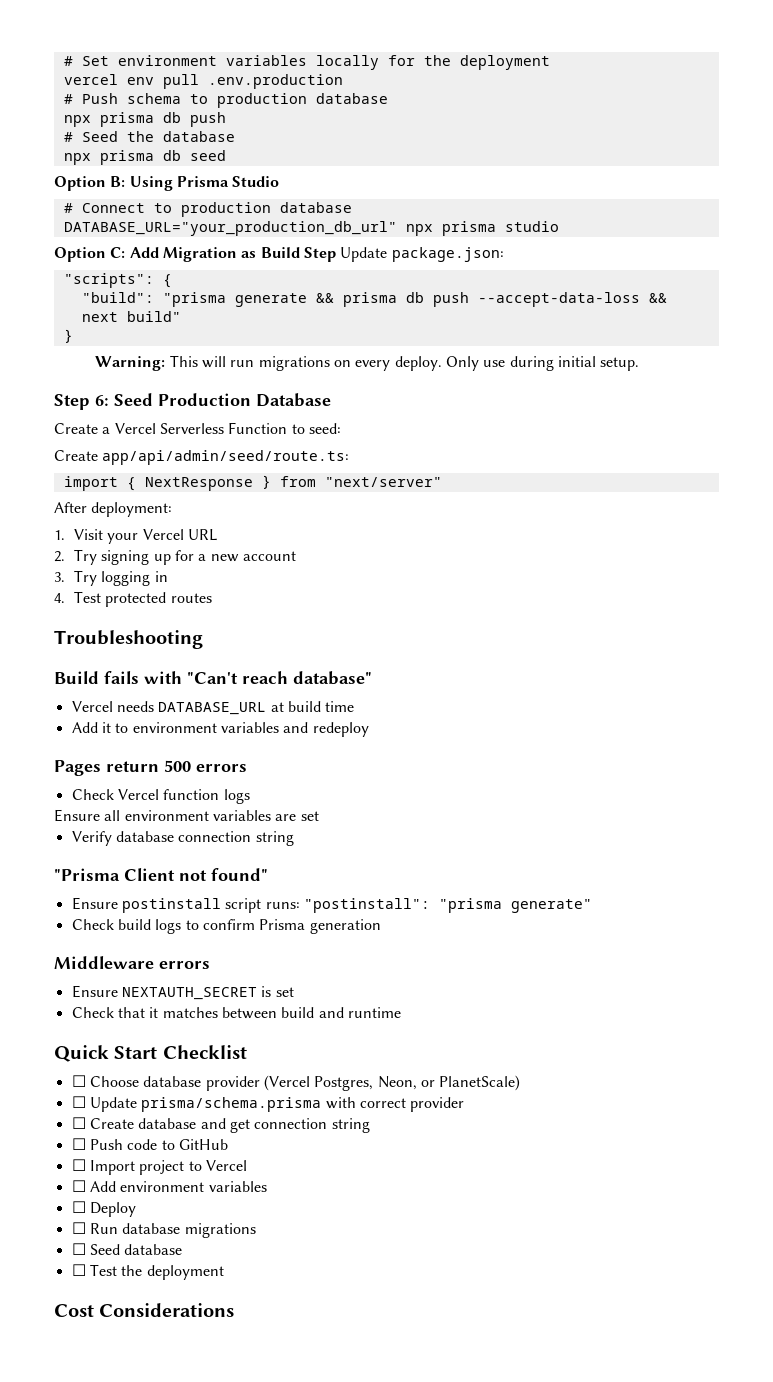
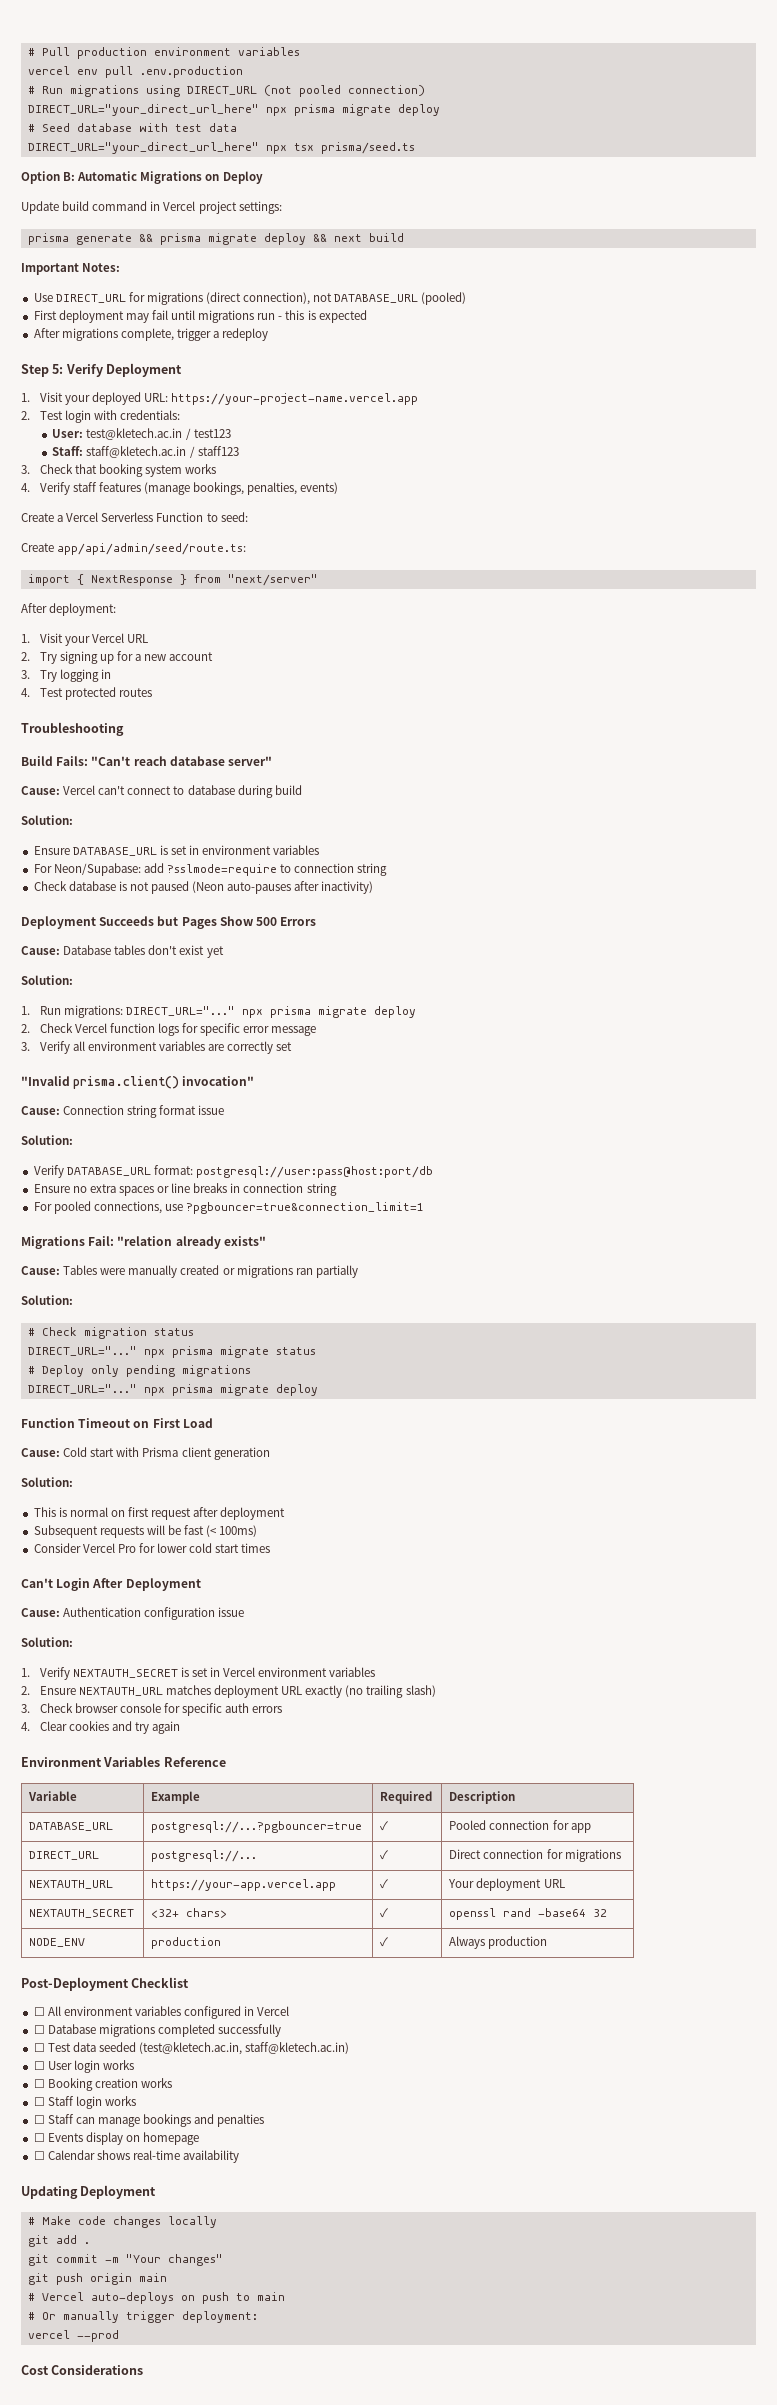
- # Set environment variables locally for the deployment
+ # Pull production environment variables
- # Push schema to production database
- npx prisma db push
+ # Run migrations using DIRECT_URL (not pooled connection)
+ DIRECT_URL="your_direct_url_here" npx prisma migrate deploy
- # Seed the database
- npx prisma db seed
- Option B: Using Prisma Studio
- # Connect to production database
- DATABASE_URL="your_production_db_url" npx prisma studio
- Option C: Add Migration as Build Step Update package.json:
- "scripts": {
- "build": "prisma generate && prisma db push --accept-data-loss && next build"
- }
- Warning: This will run migrations on every deploy. Only use during initial setup.
- Step 6: Seed Production Database
+ # Seed database with test data
+ DIRECT_URL="your_direct_url_here" npx tsx prisma/seed.ts
+ Option B: Automatic Migrations on Deploy
+ Update build command in Vercel project settings:
+ prisma generate && prisma migrate deploy && next build
+ Important Notes:
+ Use DIRECT_URL for migrations (direct connection), not DATABASE_URL (pooled)
+ First deployment may fail until migrations run - this is expected
+ After migrations complete, trigger a redeploy
+ Step 5: Verify Deployment
+ 1. Visit your deployed URL: https://your-project-name.vercel.app
+ 2. Test login with credentials:
+ User: test@kletech.ac.in / test123
+ Staff: staff@kletech.ac.in / staff123
+ 3. Check that booking system works
+ 4. Verify staff features (manage bookings, penalties, events)
- Build fails with "Can't reach database"
- Vercel needs DATABASE_URL at build time
- Add it to environment variables and redeploy
- Pages return 500 errors
- Check Vercel function logs
- Ensure all environment variables are set
- Verify database connection string
- "Prisma Client not found"
- Ensure postinstall script runs: "postinstall": "prisma generate"
- Check build logs to confirm Prisma generation
- Middleware errors
- Ensure NEXTAUTH_SECRET is set
- Check that it matches between build and runtime
- Quick Start Checklist
- ☐ Choose database provider (Vercel Postgres, Neon, or PlanetScale)
- ☐ Update prisma/schema.prisma with correct provider
- ☐ Create database and get connection string
- ☐ Push code to GitHub
- ☐ Import project to Vercel
- ☐ Add environment variables
- ☐ Deploy
- ☐ Run database migrations
- ☐ Seed database
- ☐ Test the deployment
+ Build Fails: "Can't reach database server"
+ Cause: Vercel can't connect to database during build
+ Solution:
+ Ensure DATABASE_URL is set in environment variables
+ For Neon/Supabase: add ?sslmode=require to connection string
+ Check database is not paused (Neon auto-pauses after inactivity)
+ Deployment Succeeds but Pages Show 500 Errors
+ Cause: Database tables don't exist yet
+ Solution:
+ 1. Run migrations: DIRECT_URL="..." npx prisma migrate deploy
+ 2. Check Vercel function logs for specific error message
+ 3. Verify all environment variables are correctly set
+ "Invalid prisma.client() invocation"
+ Cause: Connection string format issue
+ Solution:
+ Verify DATABASE_URL format: postgresql://user:pass@host:port/db
+ Ensure no extra spaces or line breaks in connection string
+ For pooled connections, use ?pgbouncer=true&connection_limit=1
+ Migrations Fail: "relation already exists"
+ Cause: Tables were manually created or migrations ran partially
+ Solution:
+ # Check migration status
+ DIRECT_URL="..." npx prisma migrate status
+ # Deploy only pending migrations
+ DIRECT_URL="..." npx prisma migrate deploy
+ Function Timeout on First Load
+ Cause: Cold start with Prisma client generation
+ Solution:
+ This is normal on first request after deployment
+ Subsequent requests will be fast (< 100ms)
+ Consider Vercel Pro for lower cold start times
+ Can't Login After Deployment
+ Cause: Authentication configuration issue
+ Solution:
+ 1. Verify NEXTAUTH_SECRET is set in Vercel environment variables
+ 2. Ensure NEXTAUTH_URL matches deployment URL exactly (no trailing slash)
+ 3. Check browser console for specific auth errors
+ 4. Clear cookies and try again
+ Environment Variables Reference
+ Variable | Example | Required | Description
+ DATABASE_URL | postgresql://...?pgbouncer=true | ✓ | Pooled connection for app
+ DIRECT_URL | postgresql://... | ✓ | Direct connection for migrations
+ NEXTAUTH_URL | https://your-app.vercel.app | ✓ | Your deployment URL
+ NEXTAUTH_SECRET | <32+ chars> | ✓ | openssl rand -base64 32
+ NODE_ENV | production | ✓ | Always production
+ Post-Deployment Checklist
+ ☐ All environment variables configured in Vercel
+ ☐ Database migrations completed successfully
+ ☐ Test data seeded (test@kletech.ac.in, staff@kletech.ac.in)
+ ☐ User login works
+ ☐ Booking creation works
+ ☐ Staff login works
+ ☐ Staff can manage bookings and penalties
+ ☐ Events display on homepage
+ ☐ Calendar shows real-time availability
+ Updating Deployment
+ # Make code changes locally
+ git add .
+ git commit -m "Your changes"
+ git push origin main
+ # Vercel auto-deploys on push to main
+ # Or manually trigger deployment:
+ vercel --prod

